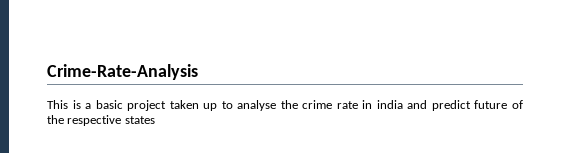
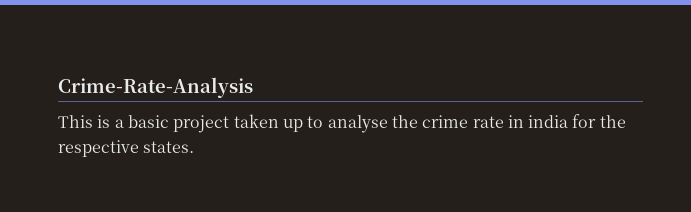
- This is a basic project taken up to analyse the crime rate in india and predict future of the respective states
+ This is a basic project taken up to analyse the crime rate in india for the respective states.

